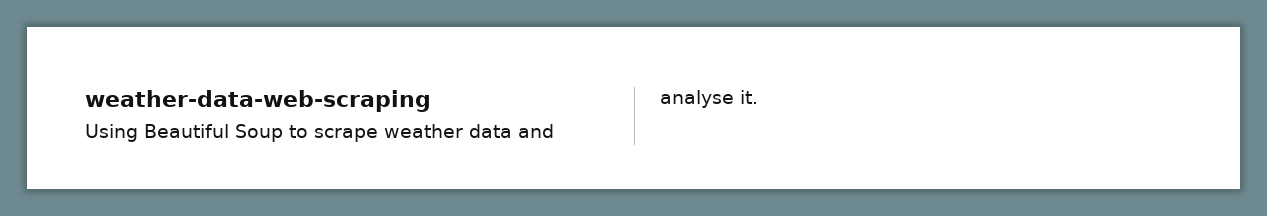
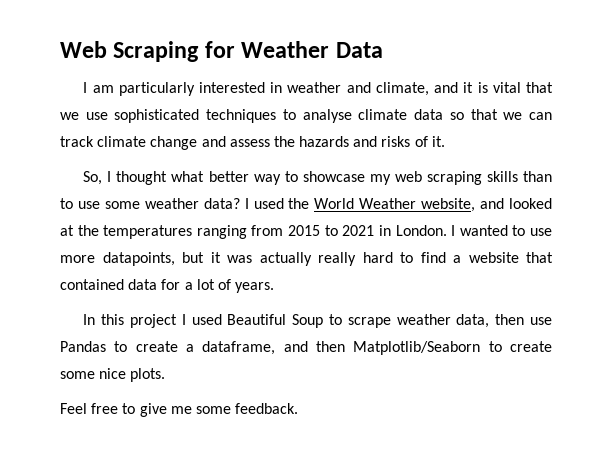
- weather-data-web-scraping
- Using Beautiful Soup to scrape weather data and analyse it.
+ Web Scraping for Weather Data
+ I am particularly interested in weather and climate, and it is vital that we use sophisticated techniques to analyse climate data so that we can track climate change and assess the hazards and risks of it.
+ So, I thought what better way to showcase my web scraping skills than to use some weather data? I used the World Weather website, and looked at the temperatures ranging from 2015 to 2021 in London. I wanted to use more datapoints, but it was actually really hard to find a website that contained data for a lot of years.
+ In this project I used Beautiful Soup to scrape weather data, then use Pandas to create a dataframe, and then Matplotlib/Seaborn to create some nice plots.
+ Feel free to give me some feedback.

